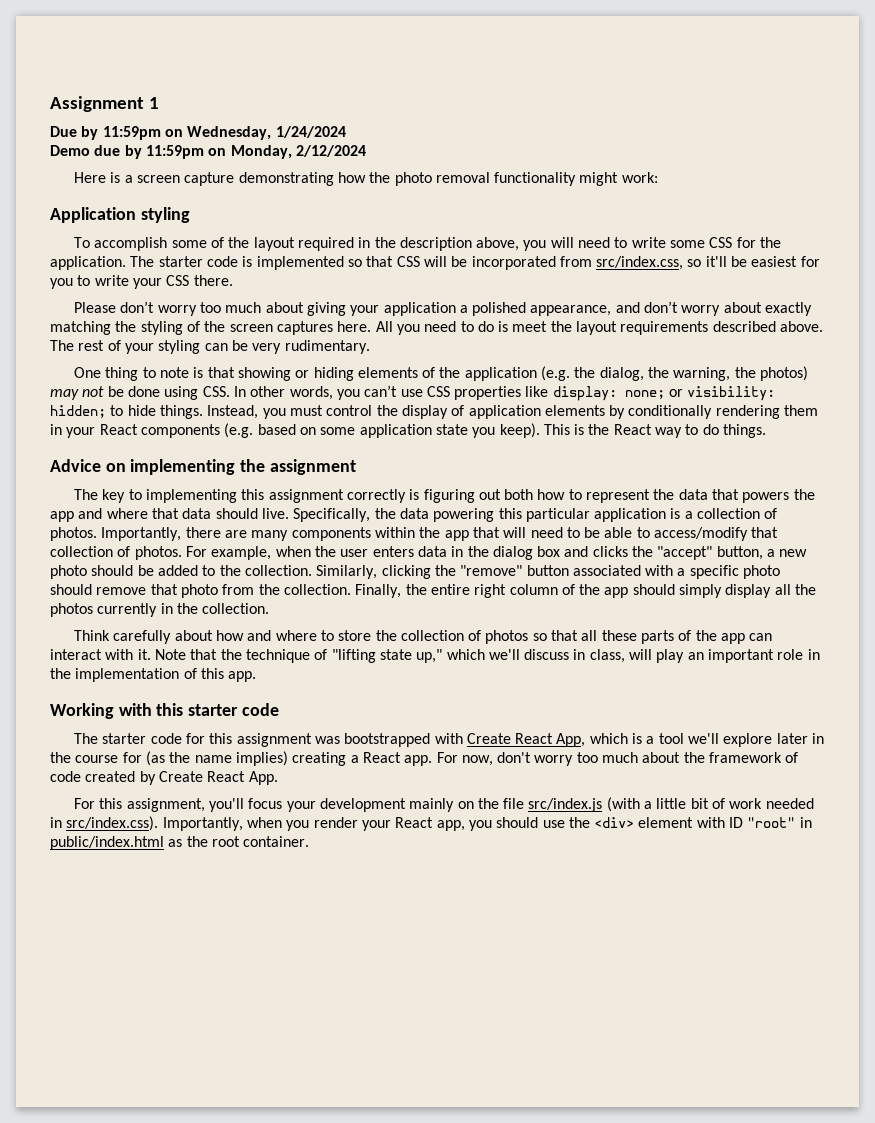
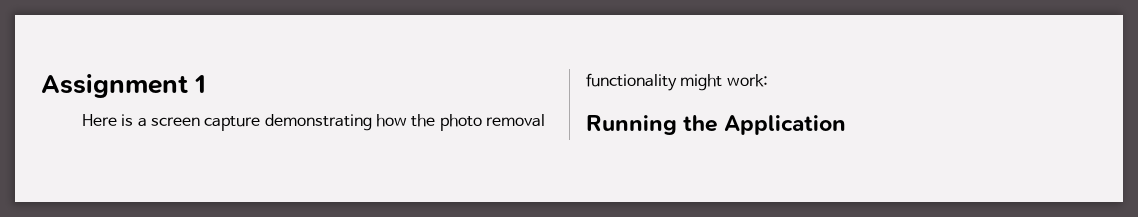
- Due by 11:59pm on Wednesday, 1/24/2024
- Demo due by 11:59pm on Monday, 2/12/2024
- Application styling
- To accomplish some of the layout required in the description above, you will need to write some CSS for the application. The starter code is implemented so that CSS will be incorporated from src/index.css, so it'll be easiest for you to write your CSS there.
- Please don’t worry too much about giving your application a polished appearance, and don’t worry about exactly matching the styling of the screen captures here. All you need to do is meet the layout requirements described above. The rest of your styling can be very rudimentary.
- One thing to note is that showing or hiding elements of the application (e.g. the dialog, the warning, the photos) may not be done using CSS. In other words, you can’t use CSS properties like display: none; or visibility: hidden; to hide things. Instead, you must control the display of application elements by conditionally rendering them in your React components (e.g. based on some application state you keep). This is the React way to do things.
- Advice on implementing the assignment
- The key to implementing this assignment correctly is figuring out both how to represent the data that powers the app and where that data should live. Specifically, the data powering this particular application is a collection of photos. Importantly, there are many components within the app that will need to be able to access/modify that collection of photos. For example, when the user enters data in the dialog box and clicks the "accept" button, a new photo should be added to the collection. Similarly, clicking the "remove" button associated with a specific photo should remove that photo from the collection. Finally, the entire right column of the app should simply display all the photos currently in the collection.
- Think carefully about how and where to store the collection of photos so that all these parts of the app can interact with it. Note that the technique of "lifting state up," which we'll discuss in class, will play an important role in the implementation of this app.
- Working with this starter code
- The starter code for this assignment was bootstrapped with Create React App, which is a tool we'll explore later in the course for (as the name implies) creating a React app. For now, don't worry too much about the framework of code created by Create React App.
- For this assignment, you'll focus your development mainly on the file src/index.js (with a little bit of work needed in src/index.css). Importantly, when you render your React app, you should use the <div> element with ID "root" in public/index.html as the root container.
+ Running the Application

